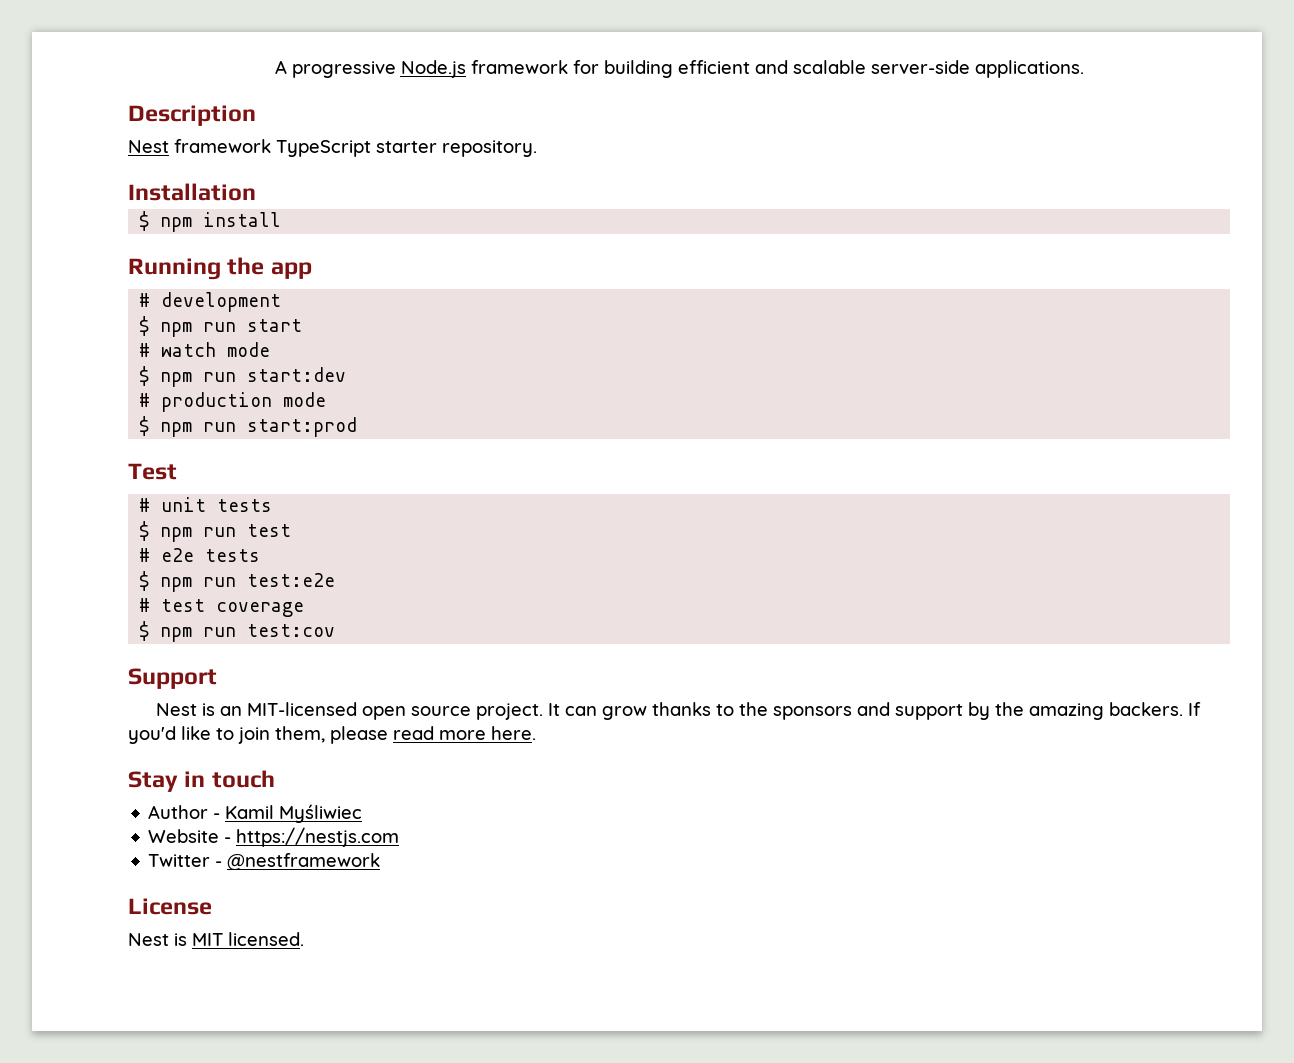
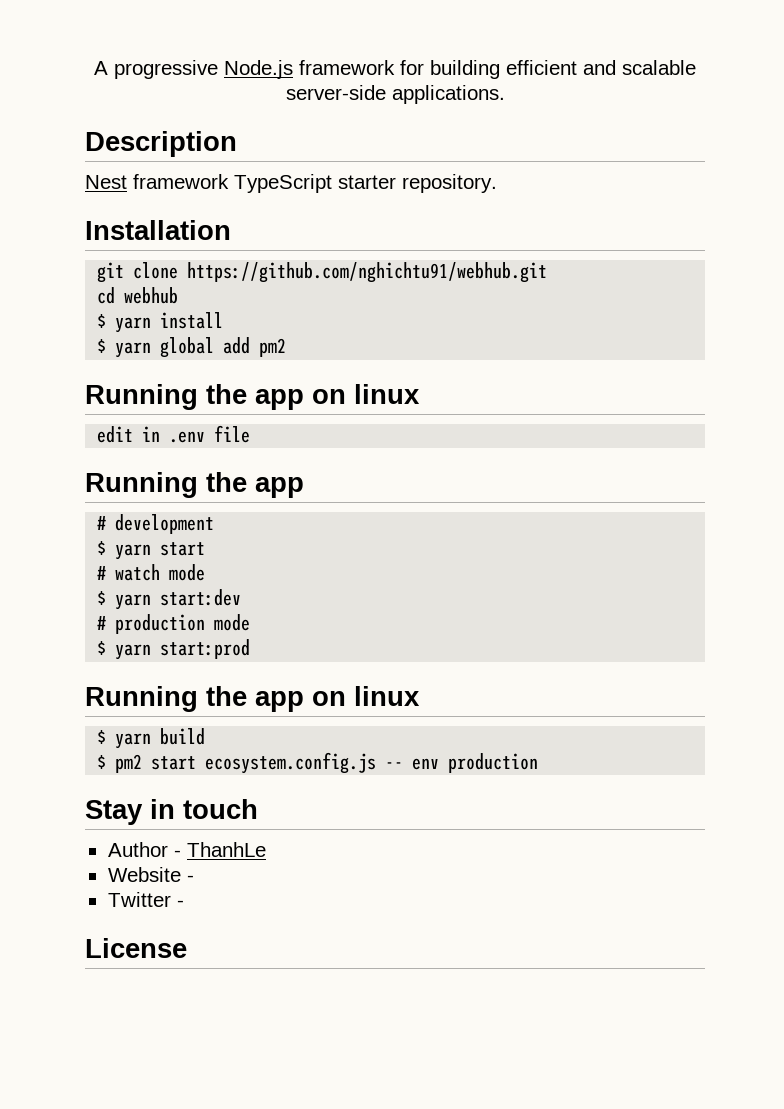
- $ npm install
+ git clone https://github.com/nghichtu91/webhub.git
+ cd webhub
+ $ yarn install
+ $ yarn global add pm2
+ Running the app on linux
+ edit in .env file
- $ npm run start
+ $ yarn start
- $ npm run start:dev
+ $ yarn start:dev
- $ npm run start:prod
- Test
- # unit tests
- $ npm run test
- # e2e tests
- $ npm run test:e2e
- # test coverage
- $ npm run test:cov
- Support
- Nest is an MIT-licensed open source project. It can grow thanks to the sponsors and support by the amazing backers. If you'd like to join them, please read more here.
+ $ yarn start:prod
+ Running the app on linux
+ $ yarn build
+ $ pm2 start ecosystem.config.js -- env production
- Author - Kamil Myśliwiec
+ Author - ThanhLe
- Website - https://nestjs.com
+ Website -
- Twitter - @nestframework
+ Twitter -
- Nest is MIT licensed.

